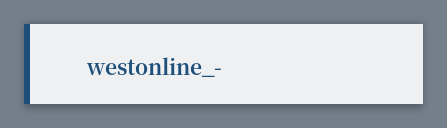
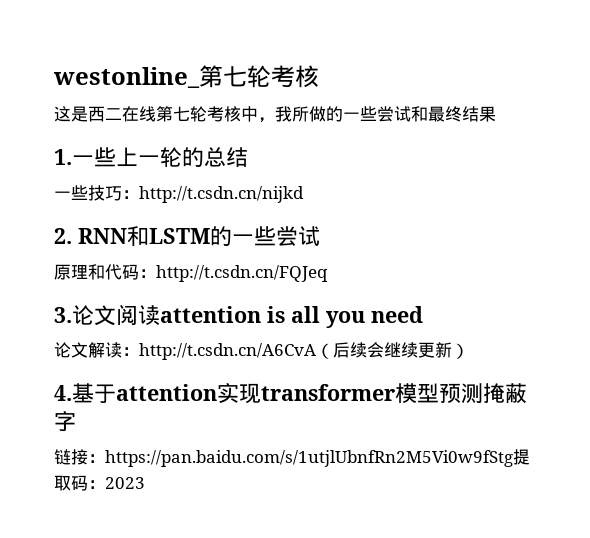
- westonline_-
+ westonline_第七轮考核
+ 这是西二在线第七轮考核中，我所做的一些尝试和最终结果
+ 1.一些上一轮的总结
+ 一些技巧：http://t.csdn.cn/nijkd
+ 2. RNN和LSTM的一些尝试
+ 原理和代码：http://t.csdn.cn/FQJeq
+ 3.论文阅读attention is all you need
+ 论文解读：http://t.csdn.cn/A6CvA（后续会继续更新）
+ 4.基于attention实现transformer模型预测掩蔽字
+ 链接：https://pan.baidu.com/s/1utjlUbnfRn2M5Vi0w9fStg提取码：2023

